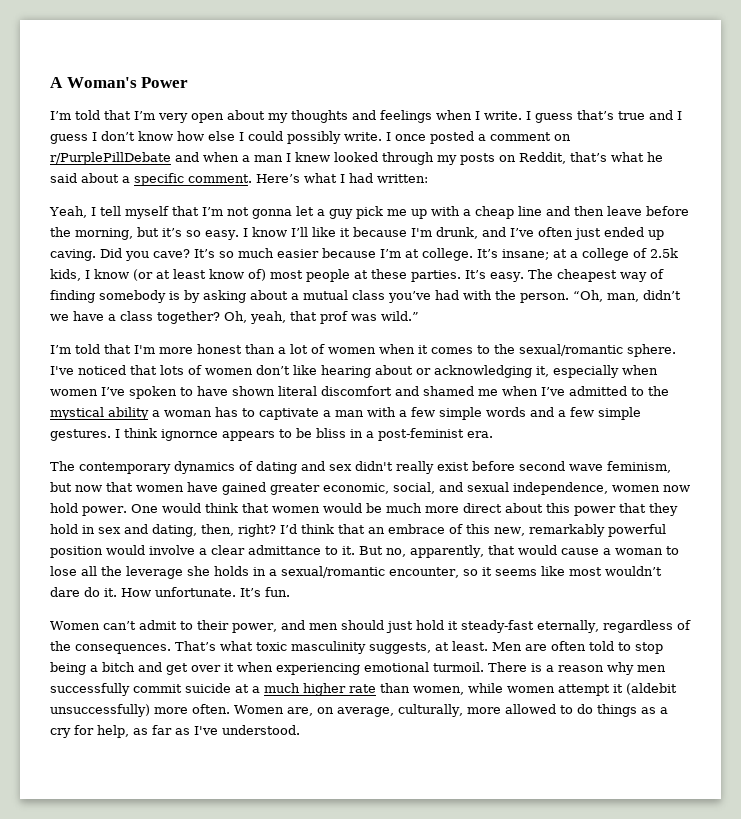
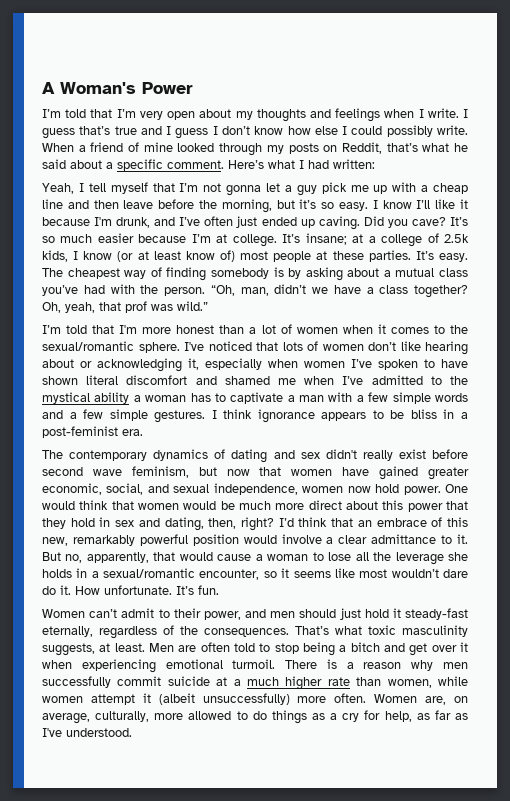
- I once posted a comment on r/PurplePillDebate and when a man I knew looked through my posts on Reddit, that’s what he said about a specific comment.
+ When a friend of mine looked through my posts on Reddit, that’s what he said about a specific comment.
- I think ignornce appears to be bliss in a post-feminist era.
+ I think ignorance appears to be bliss in a post-feminist era.
- There is a reason why men successfully commit suicide at a much higher rate than women, while women attempt it (aldebit unsuccessfully) more often.
+ There is a reason why men successfully commit suicide at a much higher rate than women, while women attempt it (albeit unsuccessfully) more often.

